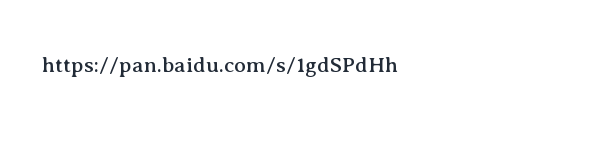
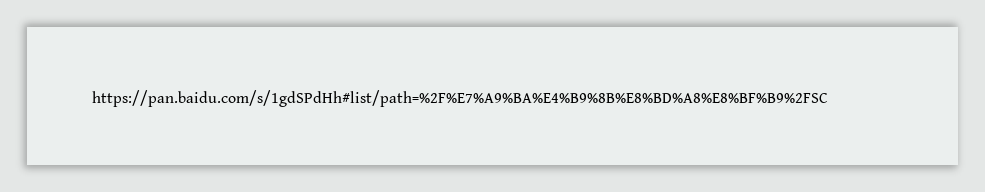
- https://pan.baidu.com/s/1gdSPdHh
+ https://pan.baidu.com/s/1gdSPdHh#list/path=%2F%E7%A9%BA%E4%B9%8B%E8%BD%A8%E8%BF%B9%2FSC

